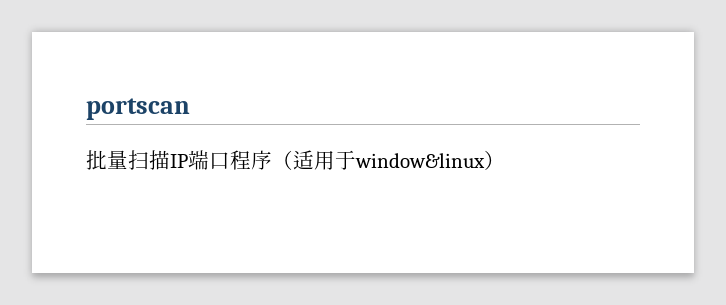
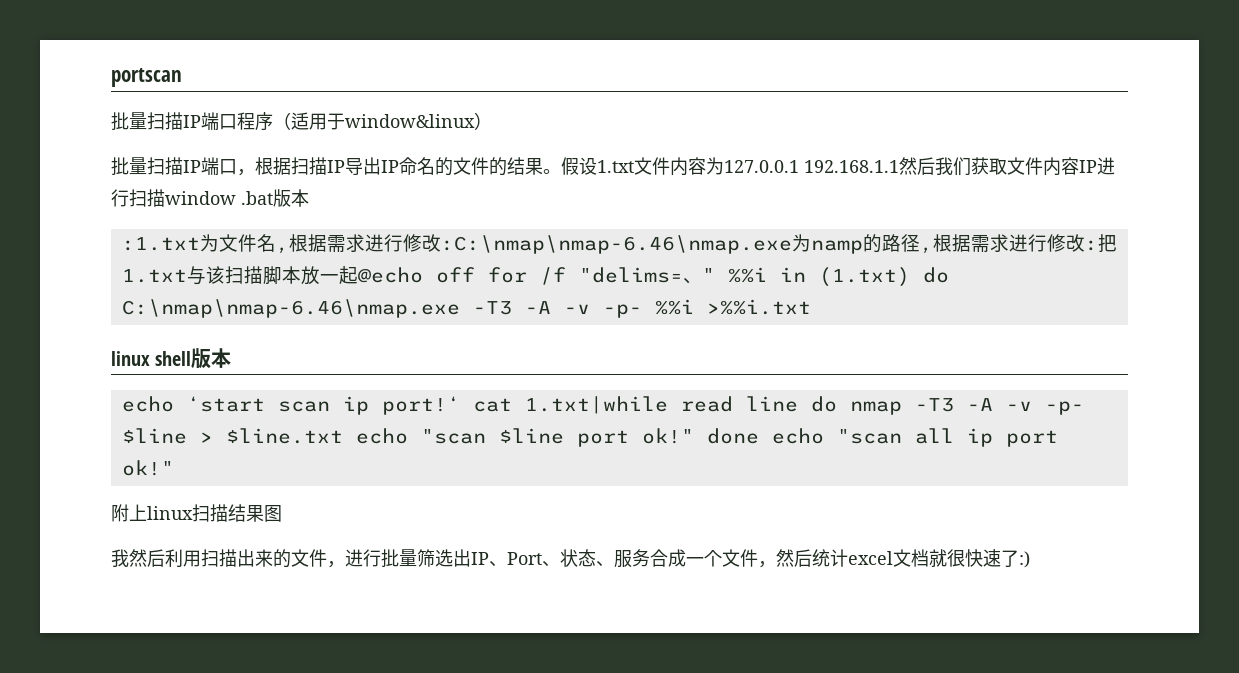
+ 批量扫描IP端口，根据扫描IP导出IP命名的文件的结果。假设1.txt文件内容为127.0.0.1 192.168.1.1然后我们获取文件内容IP进行扫描window .bat版本
+ :1.txt为文件名,根据需求进行修改:C:\nmap\nmap-6.46\nmap.exe为namp的路径,根据需求进行修改:把1.txt与该扫描脚本放一起@echo off for /f "delims=、" %%i in (1.txt) do C:\nmap\nmap-6.46\nmap.exe -T3 -A -v -p- %%i >%%i.txt
+ linux shell版本
+ echo ‘start scan ip port!‘ cat 1.txt|while read line do nmap -T3 -A -v -p- $line > $line.txt echo "scan $line port ok!" done echo "scan all ip port ok!"
+ 附上linux扫描结果图
+ 我然后利用扫描出来的文件，进行批量筛选出IP、Port、状态、服务合成一个文件，然后统计excel文档就很快速了:)

